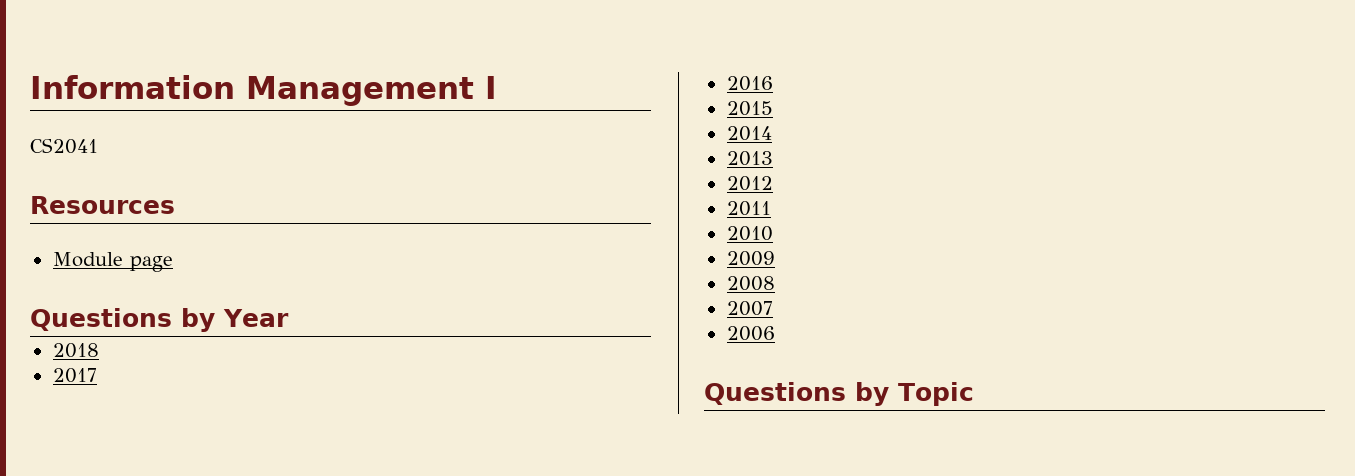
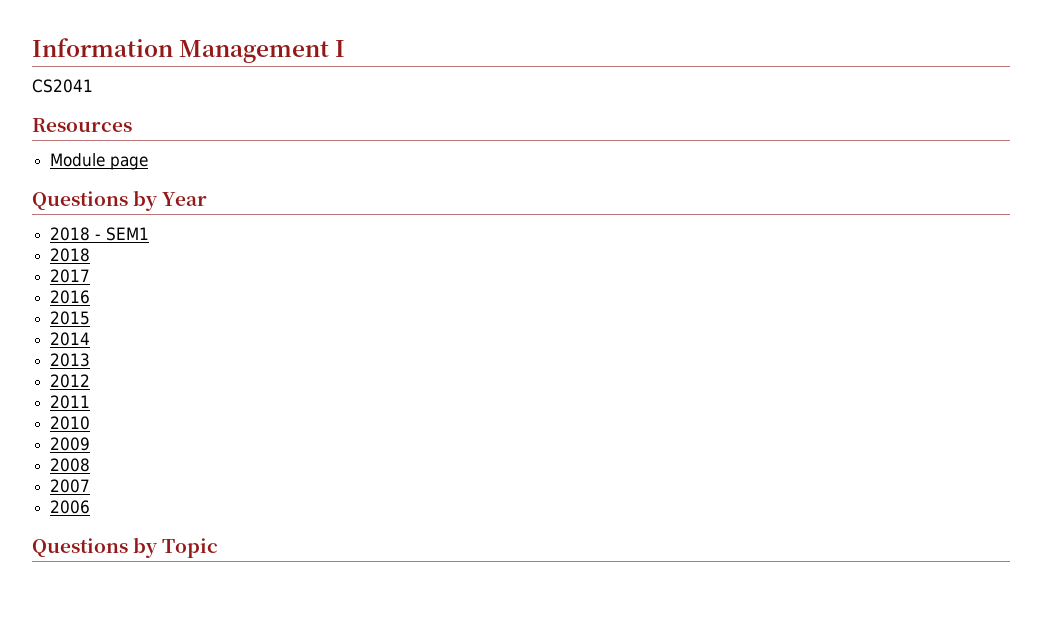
+ 2018 - SEM1

